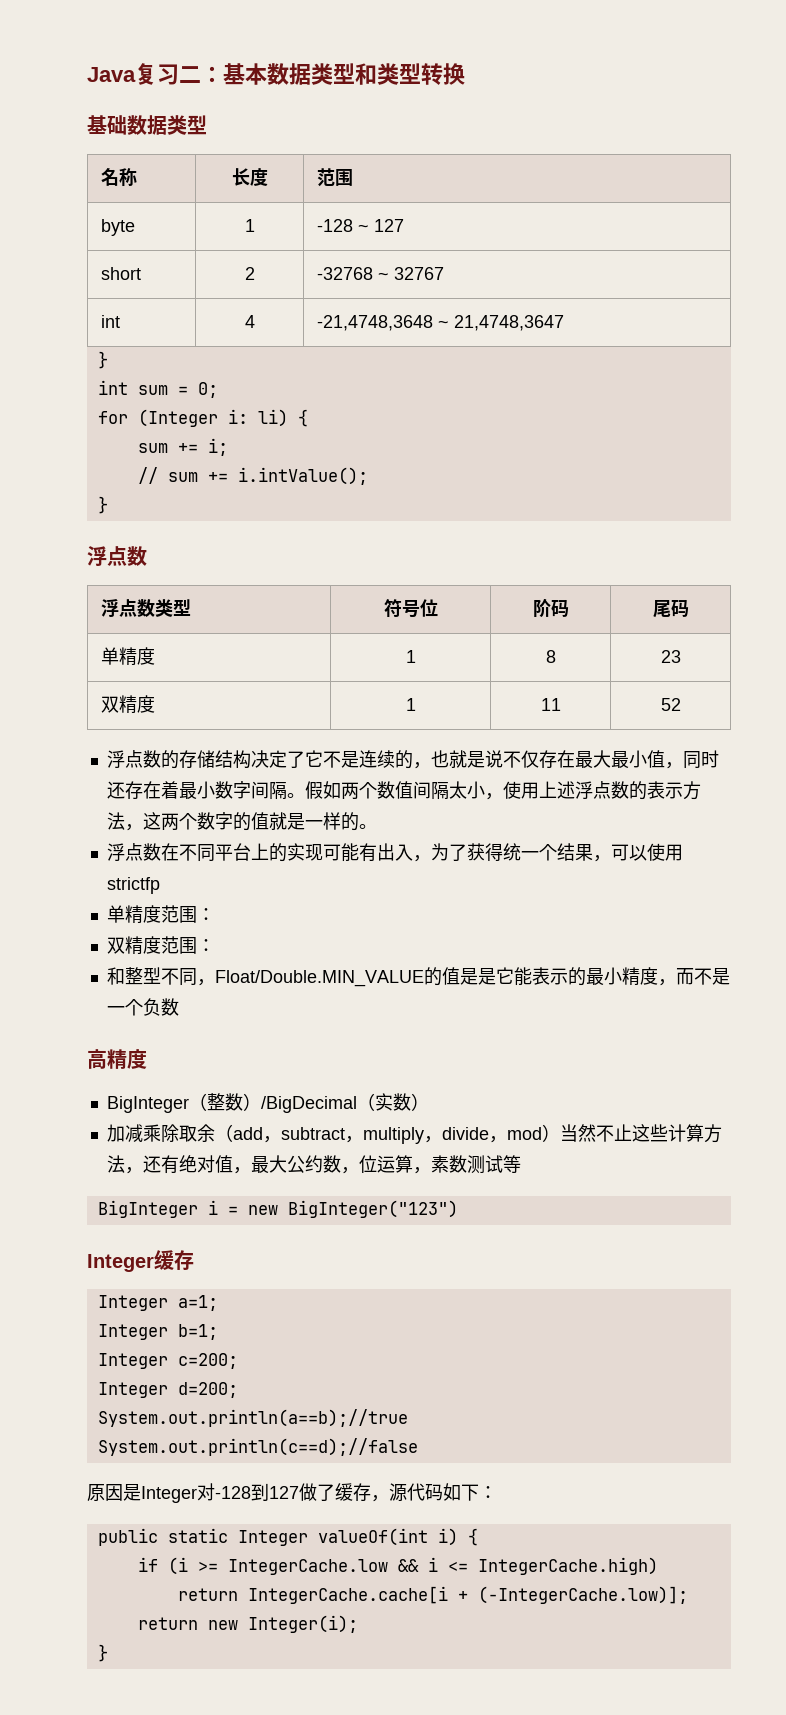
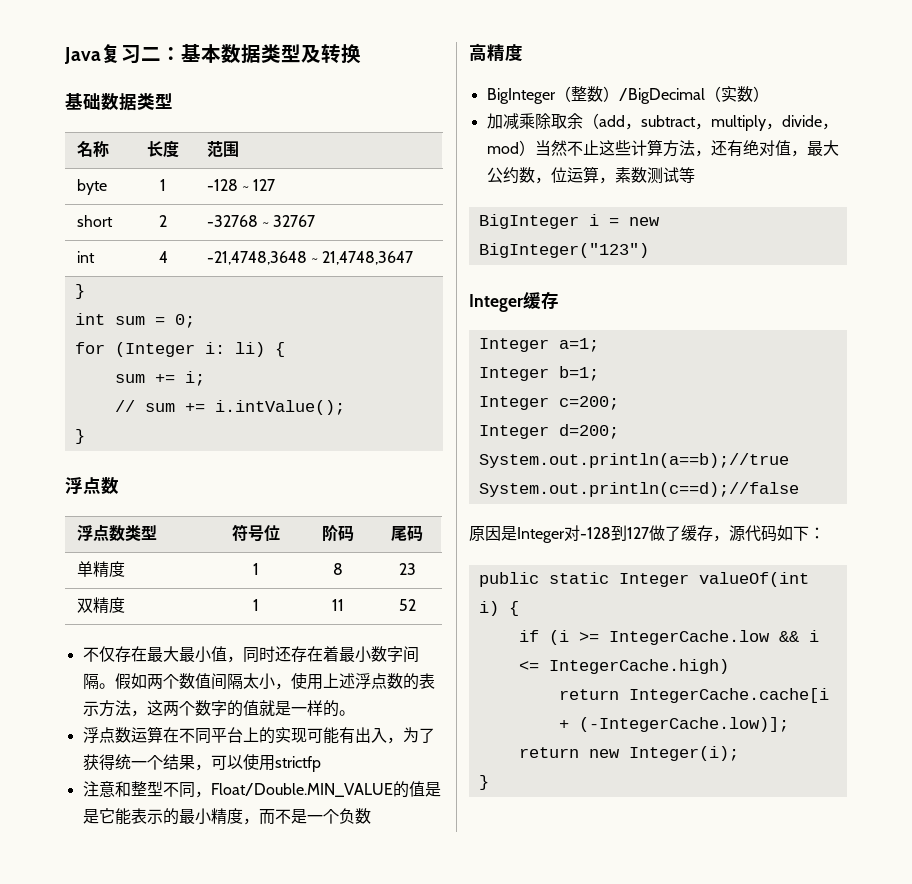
- Java复习二：基本数据类型和类型转换
+ Java复习二：基本数据类型及转换
- 浮点数的存储结构决定了它不是连续的，也就是说不仅存在最大最小值，同时还存在着最小数字间隔。
+ 不仅存在最大最小值，同时还存在着最小数字间隔。
- 浮点数在不同平台上的实现可能有出入，为了获得统一个结果，可以使用strictfp
+ 浮点数运算在不同平台上的实现可能有出入，为了获得统一个结果，可以使用strictfp
- 单精度范围：
- 双精度范围：
- 和整型不同，Float/Double.MIN_VALUE的值是是它能表示的最小精度，而不是一个负数
+ 注意和整型不同，Float/Double.MIN_VALUE的值是是它能表示的最小精度，而不是一个负数

